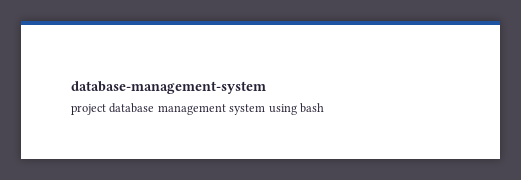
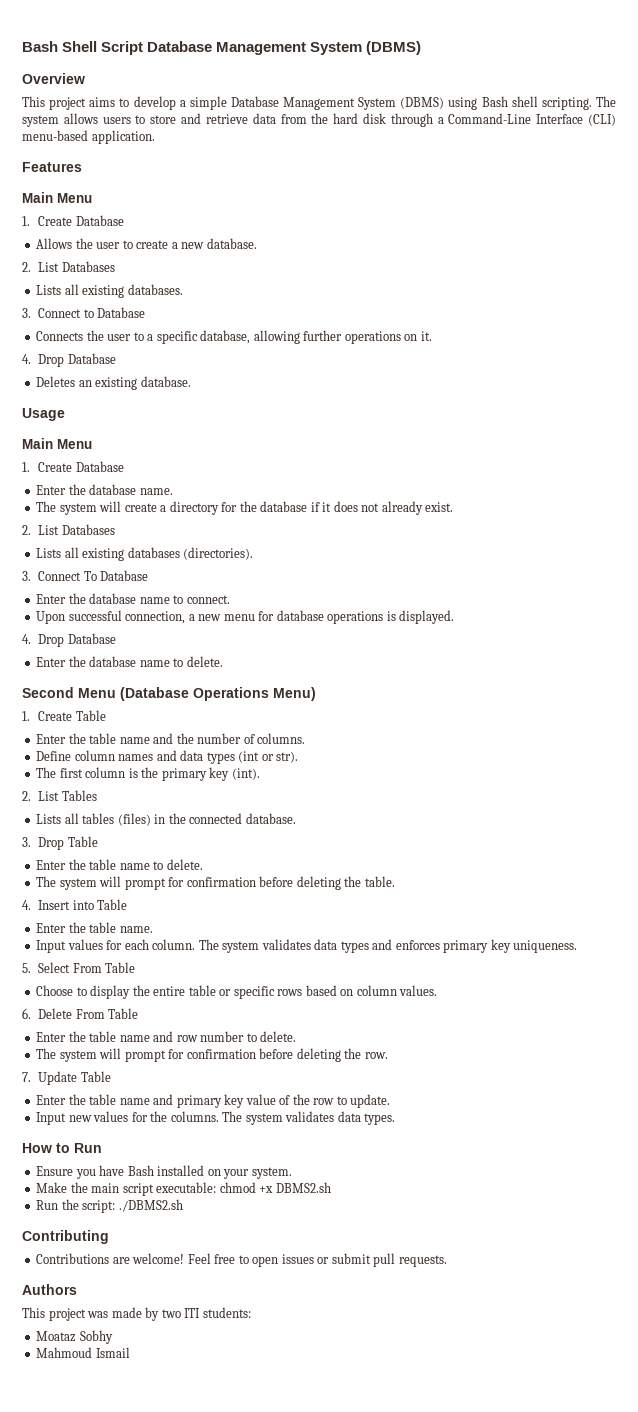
- database-management-system
- project database management system using bash
+ Bash Shell Script Database Management System (DBMS)
+ Overview
+ This project aims to develop a simple Database Management System (DBMS) using Bash shell scripting. The system allows users to store and retrieve data from the hard disk through a Command-Line Interface (CLI) menu-based application.
+ Features
+ Main Menu
+ 1. Create Database
+ Allows the user to create a new database.
+ 2. List Databases
+ Lists all existing databases.
+ 3. Connect to Database
+ Connects the user to a specific database, allowing further operations on it.
+ 4. Drop Database
+ Deletes an existing database.
+ Usage
+ Main Menu
+ 1. Create Database
+ Enter the database name.
+ The system will create a directory for the database if it does not already exist.
+ 2. List Databases
+ Lists all existing databases (directories).
+ 3. Connect To Database
+ Enter the database name to connect.
+ Upon successful connection, a new menu for database operations is displayed.
+ 4. Drop Database
+ Enter the database name to delete.
+ Second Menu (Database Operations Menu)
+ 1. Create Table
+ Enter the table name and the number of columns.
+ Define column names and data types (int or str).
+ The first column is the primary key (int).
+ 2. List Tables
+ Lists all tables (files) in the connected database.
+ 3. Drop Table
+ Enter the table name to delete.
+ The system will prompt for confirmation before deleting the table.
+ 4. Insert into Table
+ Enter the table name.
+ Input values for each column. The system validates data types and enforces primary key uniqueness.
+ 5. Select From Table
+ Choose to display the entire table or specific rows based on column values.
+ 6. Delete From Table
+ Enter the table name and row number to delete.
+ The system will prompt for confirmation before deleting the row.
+ 7. Update Table
+ Enter the table name and primary key value of the row to update.
+ Input new values for the columns. The system validates data types.
+ How to Run
+ Ensure you have Bash installed on your system.
+ Make the main script executable: chmod +x DBMS2.sh
+ Run the script: ./DBMS2.sh
+ Contributing
+ Contributions are welcome! Feel free to open issues or submit pull requests.
+ Authors
+ This project was made by two ITI students:
+ Moataz Sobhy
+ Mahmoud Ismail

